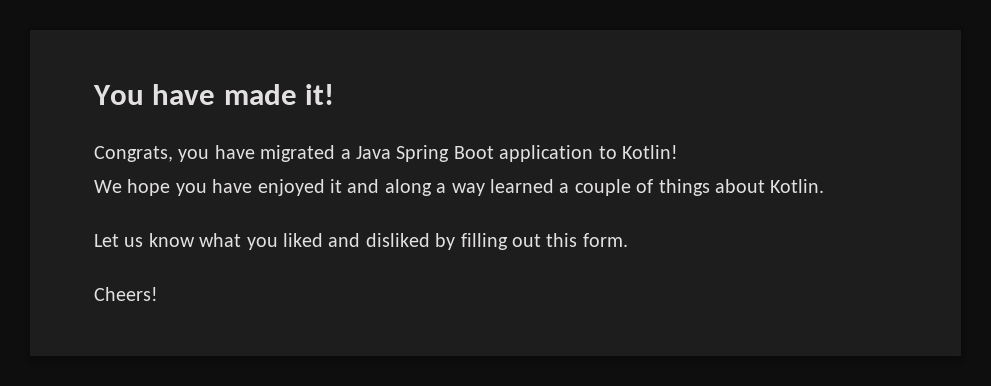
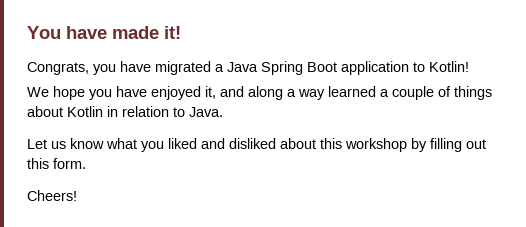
- We hope you have enjoyed it and along a way learned a couple of things about Kotlin.
+ We hope you have enjoyed it, and along a way learned a couple of things about Kotlin in relation to Java.
- Let us know what you liked and disliked by filling out this form.
+ Let us know what you liked and disliked about this workshop by filling out this form.

